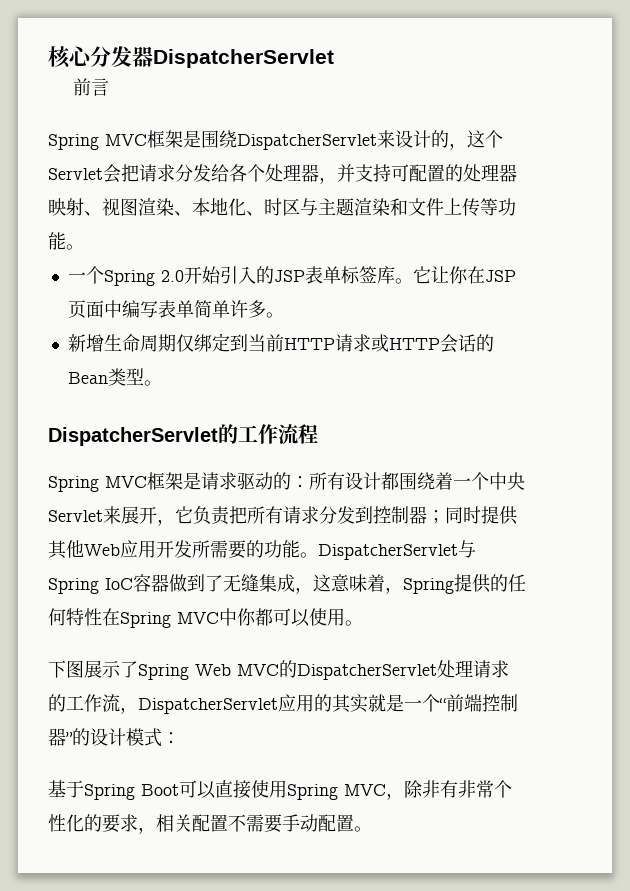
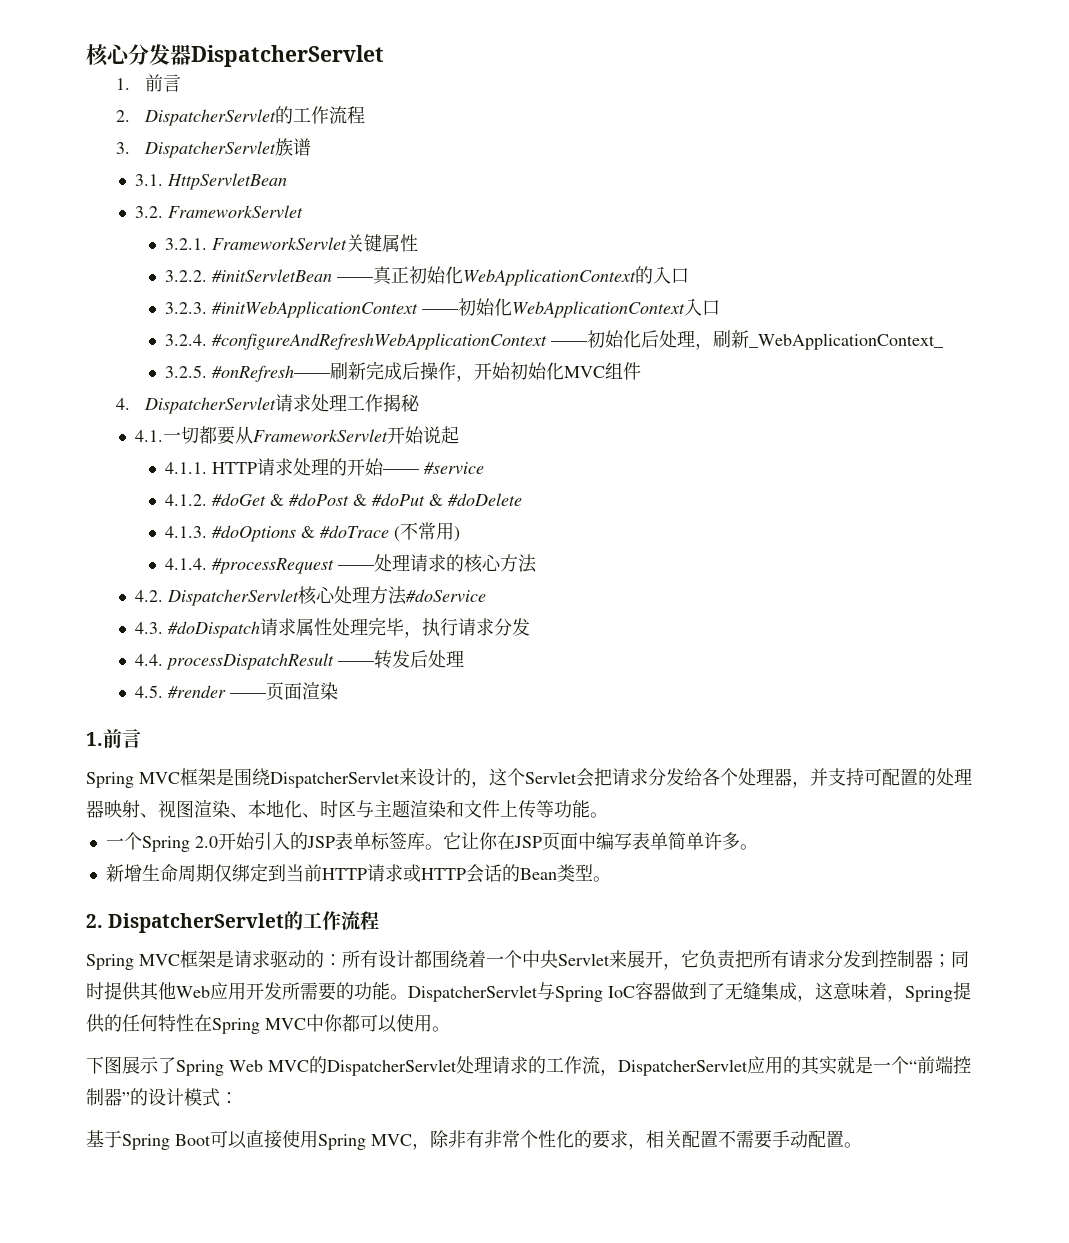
  核心分发器DispatcherServlet
- 前言
+ 1.前言
+ 2. DispatcherServlet的工作流程
+ 3. DispatcherServlet族谱
+ 3.1. HttpServletBean
+ 3.2. FrameworkServlet
+ 3.2.1. FrameworkServlet关键属性
+ 3.2.2. #initServletBean ——真正初始化WebApplicationContext的入口
+ 3.2.3. #initWebApplicationContext ——初始化WebApplicationContext入口
+ 3.2.4. #configureAndRefreshWebApplicationContext ——初始化后处理，刷新_WebApplicationContext_
+ 3.2.5. #onRefresh——刷新完成后操作，开始初始化MVC组件
+ 4. DispatcherServlet请求处理工作揭秘
+ 4.1.一切都要从FrameworkServlet开始说起
+ 4.1.1. HTTP请求处理的开始—— #service
+ 4.1.2. #doGet & #doPost & #doPut & #doDelete
+ 4.1.3. #doOptions & #doTrace (不常用)
+ 4.1.4. #processRequest ——处理请求的核心方法
+ 4.2. DispatcherServlet核心处理方法#doService
+ 4.3. #doDispatch请求属性处理完毕，执行请求分发
+ 4.4. processDispatchResult ——转发后处理
+ 4.5. #render ——页面渲染
+ 1.前言
  新增生命周期仅绑定到当前HTTP请求或HTTP会话的Bean类型。
- DispatcherServlet的工作流程
+ 2. DispatcherServlet的工作流程

